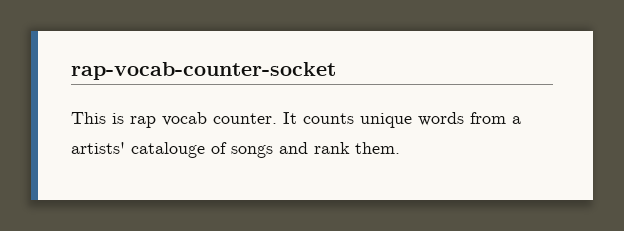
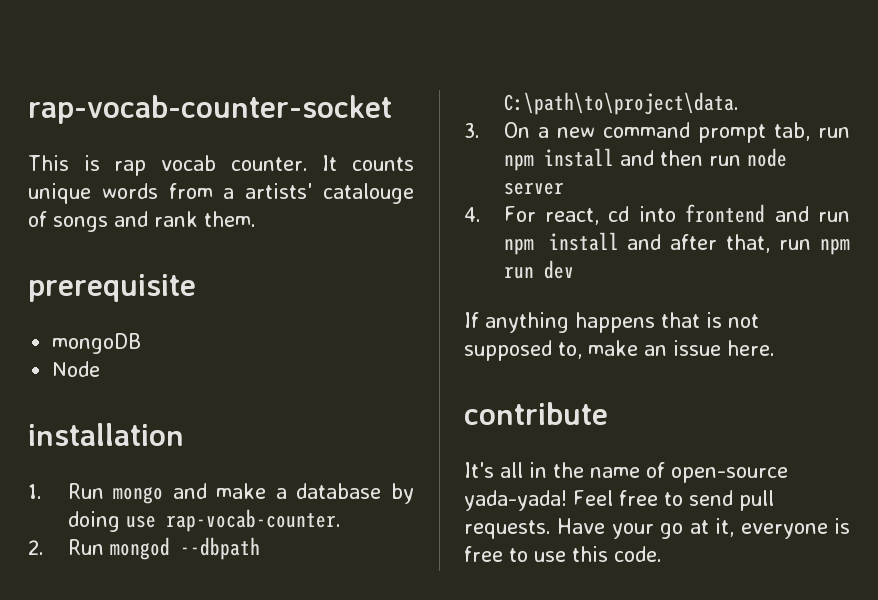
+ prerequisite
+ mongoDB
+ Node
+ installation
+ 1. Run mongo and make a database by doing use rap-vocab-counter.
+ 2. Run mongod --dbpath C:\path\to\project\data.
+ 3. On a new command prompt tab, run npm install and then run node server
+ 4. For react, cd into frontend and run npm install and after that, run npm run dev
+ If anything happens that is not supposed to, make an issue here.
+ contribute
+ It's all in the name of open-source yada-yada! Feel free to send pull requests. Have your go at it, everyone is free to use this code.

